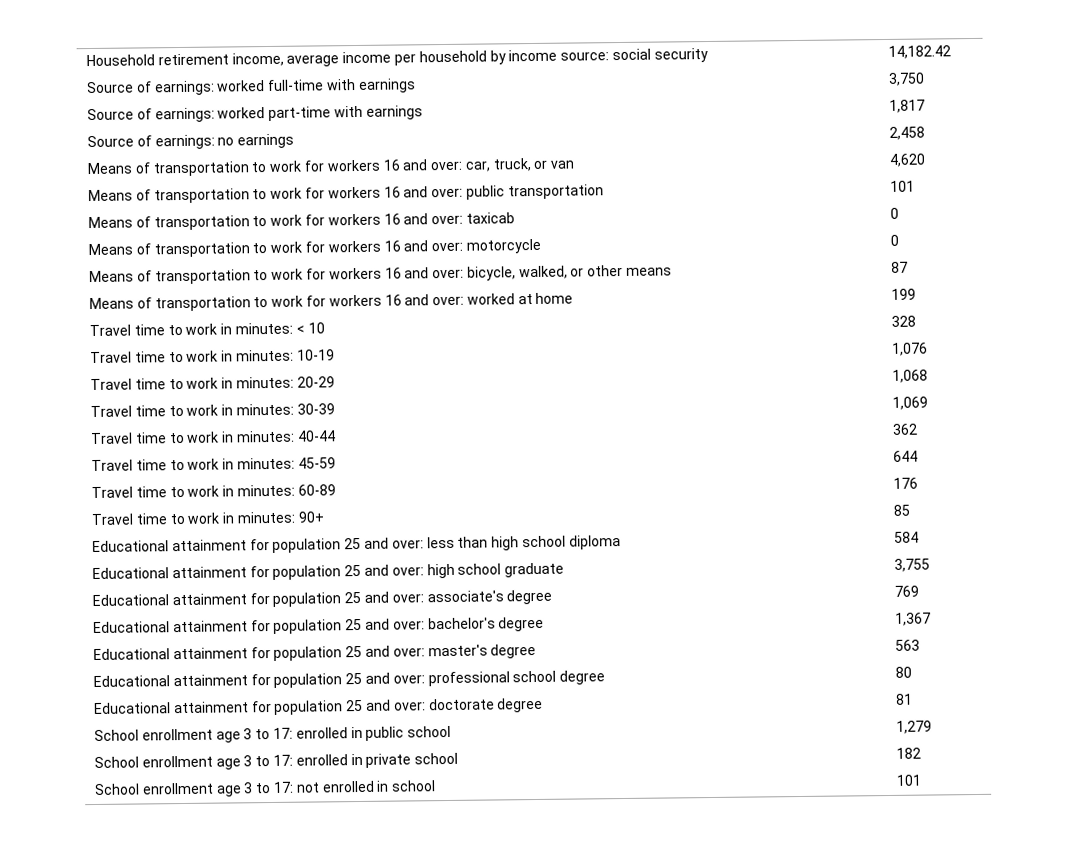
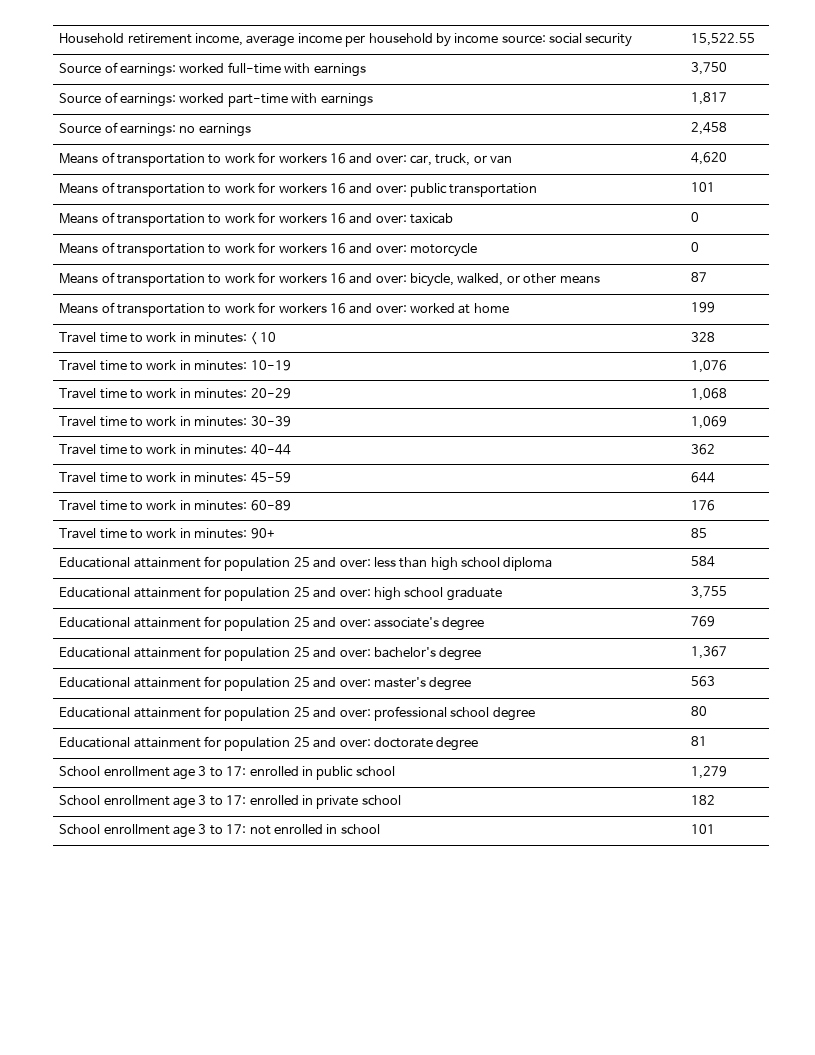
- Household retirement income, average income per household by income source: social security | 14,182.42
+ Household retirement income, average income per household by income source: social security | 15,522.55

